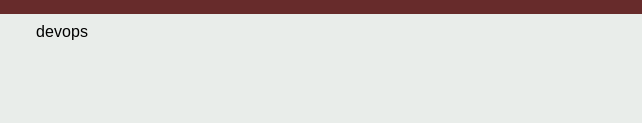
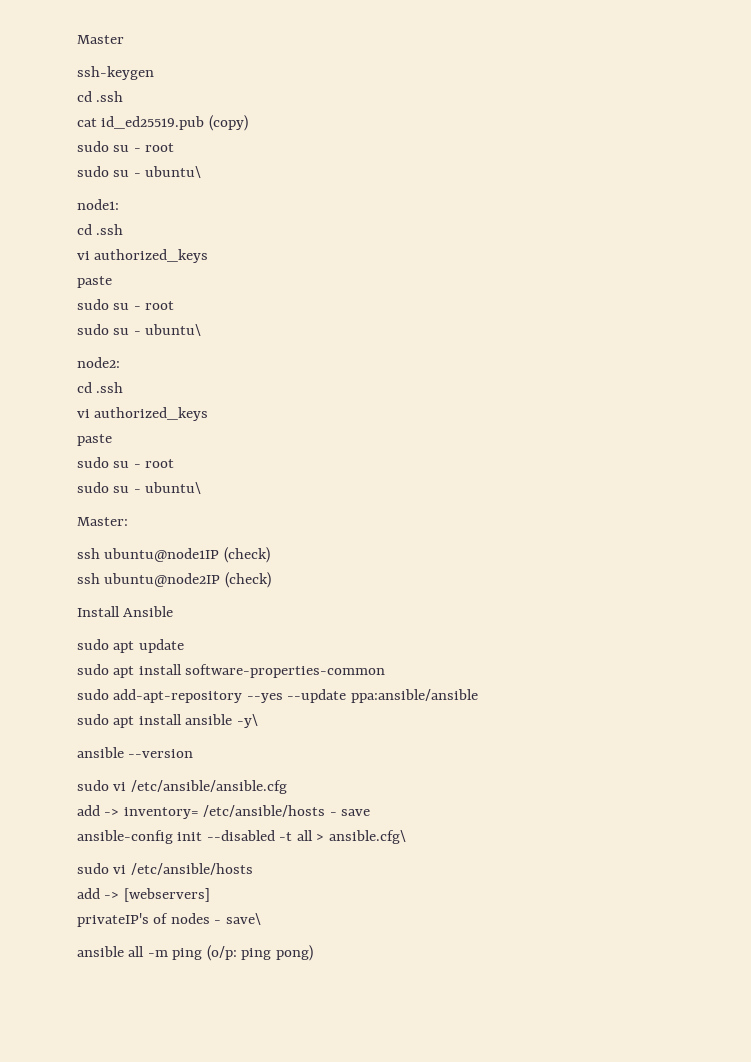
- devops
+ Master
+ ssh-keygen
+ cd .ssh
+ cat id_ed25519.pub (copy)
+ sudo su - root
+ sudo su - ubuntu\
+ node1:
+ cd .ssh
+ vi authorized_keys
+ paste
+ sudo su - root
+ sudo su - ubuntu\
+ node2:
+ cd .ssh
+ vi authorized_keys
+ paste
+ sudo su - root
+ sudo su - ubuntu\
+ Master:
+ ssh ubuntu@node1IP (check)
+ ssh ubuntu@node2IP (check)
+ Install Ansible
+ sudo apt update
+ sudo apt install software-properties-common
+ sudo add-apt-repository --yes --update ppa:ansible/ansible
+ sudo apt install ansible -y\
+ ansible --version
+ sudo vi /etc/ansible/ansible.cfg
+ add -> inventory= /etc/ansible/hosts - save
+ ansible-config init --disabled -t all > ansible.cfg\
+ sudo vi /etc/ansible/hosts
+ add -> [webservers]
+ privateIP's of nodes - save\
+ ansible all -m ping (o/p: ping pong)

